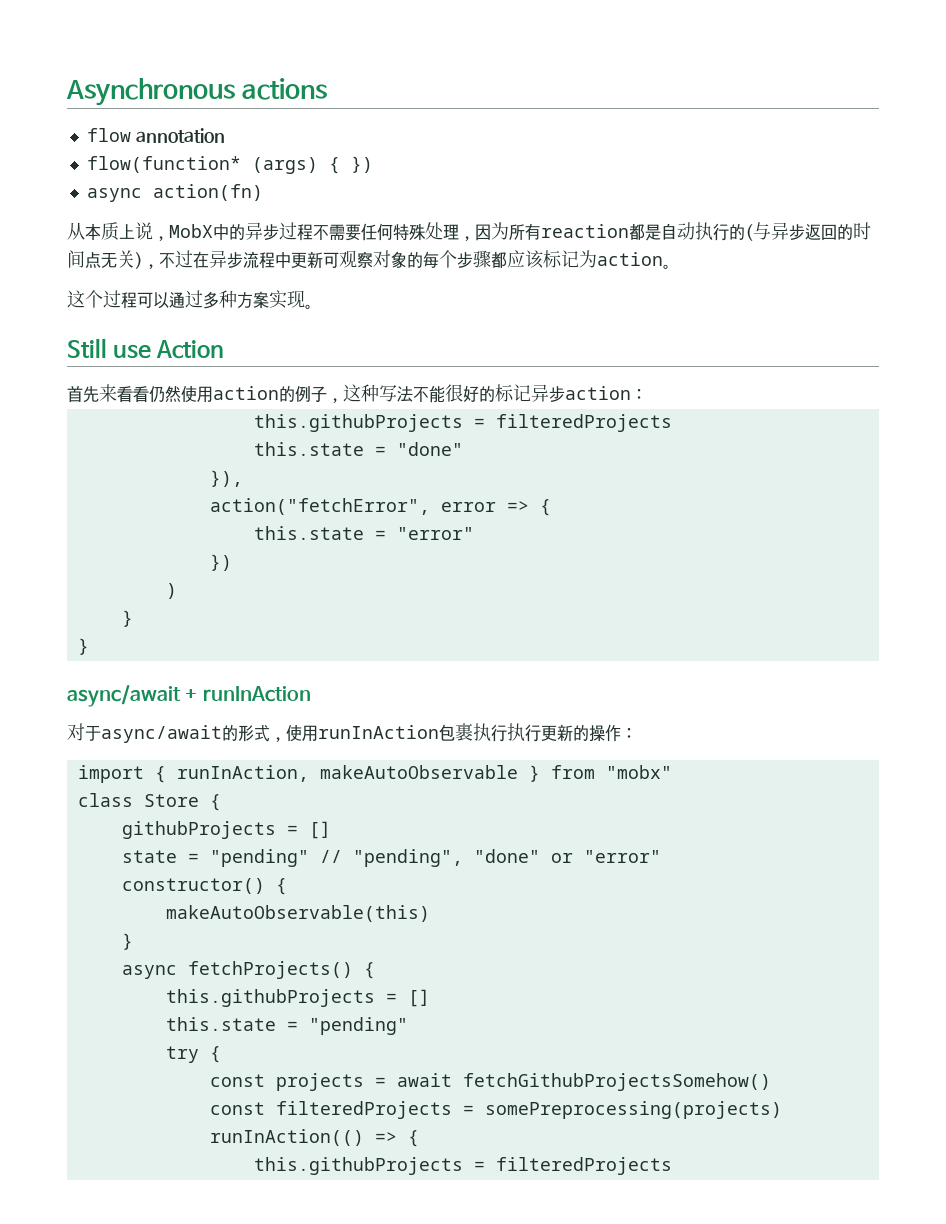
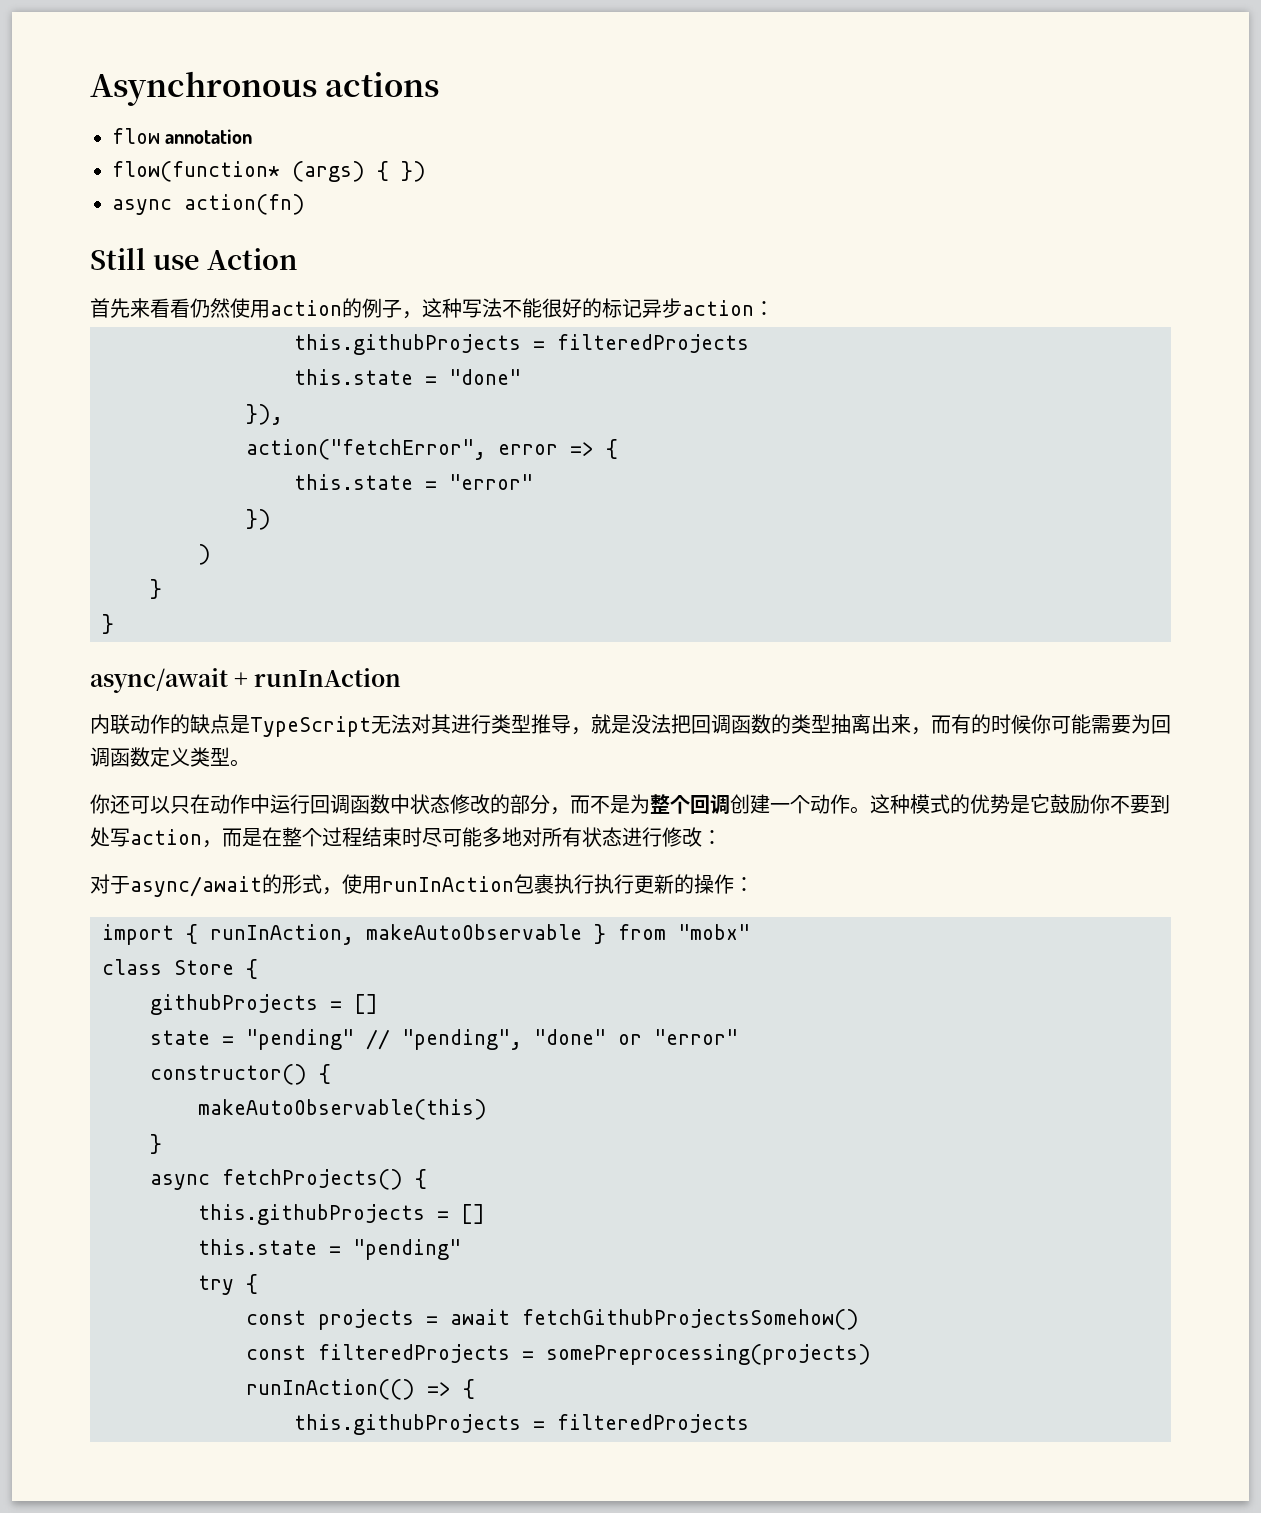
- 从本质上说，MobX中的异步过程不需要任何特殊处理，因为所有reaction都是自动执行的(与异步返回的时间点无关)，不过在异步流程中更新可观察对象的每个步骤都应该标记为action。
- 这个过程可以通过多种方案实现。
+ 内联动作的缺点是TypeScript无法对其进行类型推导，就是没法把回调函数的类型抽离出来，而有的时候你可能需要为回调函数定义类型。
+ 你还可以只在动作中运行回调函数中状态修改的部分，而不是为整个回调创建一个动作。这种模式的优势是它鼓励你不要到处写action，而是在整个过程结束时尽可能多地对所有状态进行修改：

